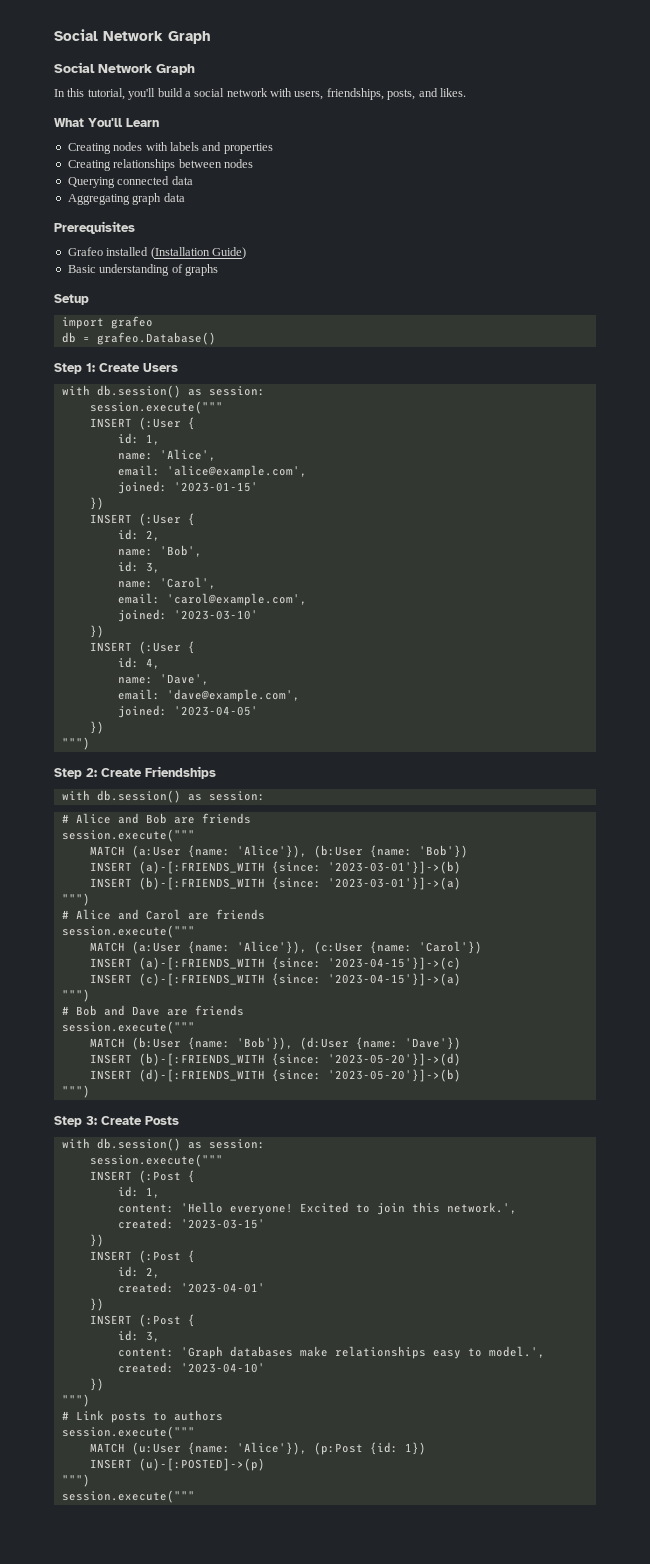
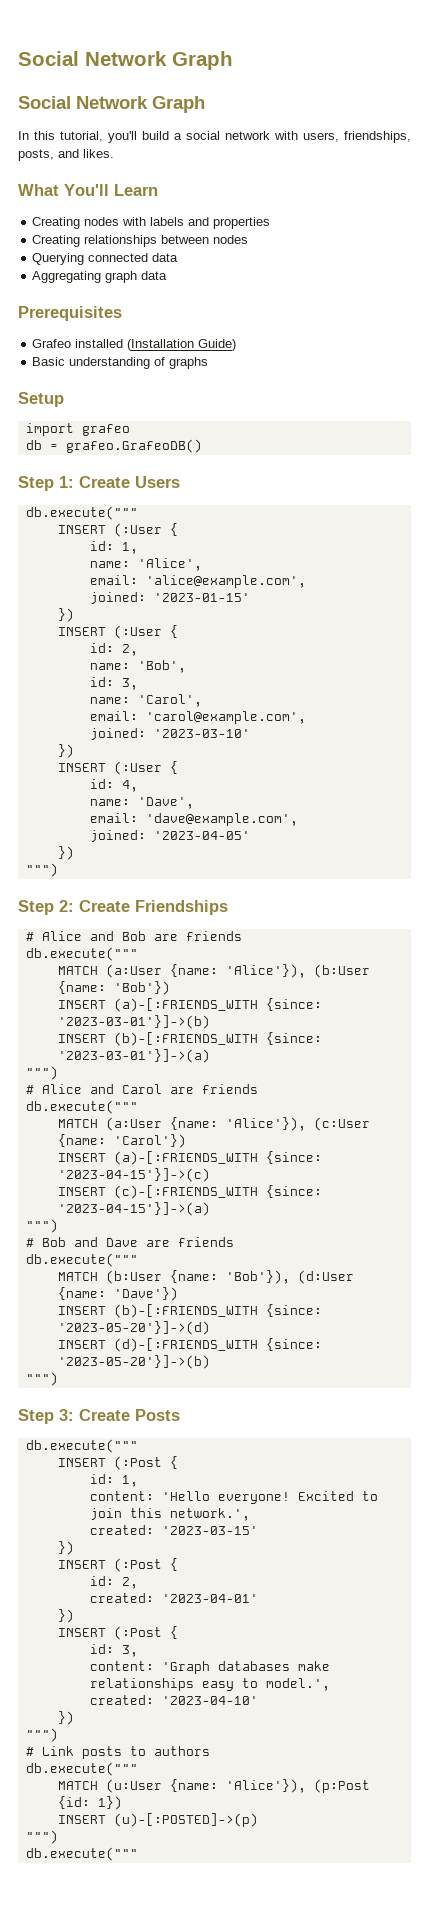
- db = grafeo.Database()
+ db = grafeo.GrafeoDB()
  Step 1: Create Users
- with db.session() as session:
- session.execute("""
+ db.execute("""
  Step 2: Create Friendships
- with db.session() as session:
  # Alice and Bob are friends
- session.execute("""
+ db.execute("""
  # Alice and Carol are friends
- session.execute("""
+ db.execute("""
  # Bob and Dave are friends
- session.execute("""
+ db.execute("""
  Step 3: Create Posts
- with db.session() as session:
- session.execute("""
+ db.execute("""
  # Link posts to authors
- session.execute("""
+ db.execute("""
  INSERT (u)-[:POSTED]->(p)
  """)
- session.execute("""
+ db.execute("""

